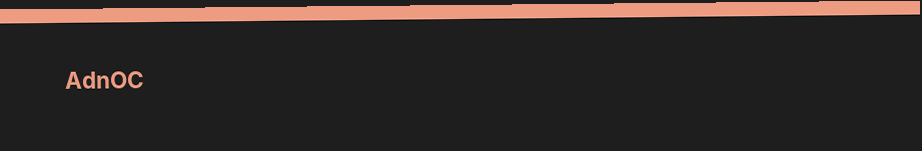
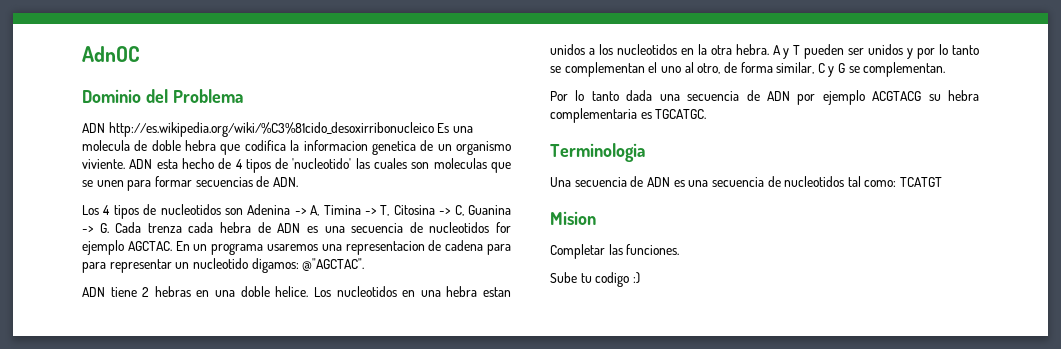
+ Dominio del Problema
+ ADN http://es.wikipedia.org/wiki/%C3%81cido_desoxirribonucleico Es una molecula de doble hebra que codifica la informacion genetica de un organismo viviente. ADN esta hecho de 4 tipos de 'nucleotido' las cuales son moleculas que se unen para formar secuencias de ADN.
+ Los 4 tipos de nucleotidos son Adenina -> A, Timina -> T, Citosina -> C, Guanina -> G. Cada trenza cada hebra de ADN es una secuencia de nucleotidos for ejemplo AGCTAC. En un programa usaremos una representacion de cadena para para representar un nucleotido digamos: @"AGCTAC".
+ ADN tiene 2 hebras en una doble helice. Los nucleotidos en una hebra estan unidos a los nucleotidos en la otra hebra. A y T pueden ser unidos y por lo tanto se complementan el uno al otro, de forma similar, C y G se complementan.
+ Por lo tanto dada una secuencia de ADN por ejemplo ACGTACG su hebra complementaria es TGCATGC.
+ Terminologia
+ Una secuencia de ADN es una secuencia de nucleotidos tal como: TCATGT
+ Mision
+ Completar las funciones.
+ Sube tu codigo :)

